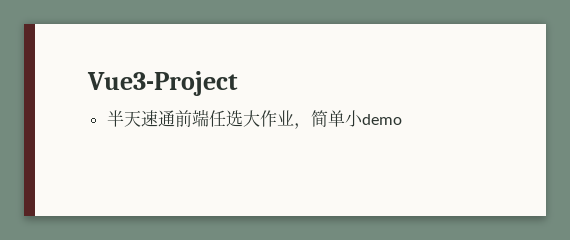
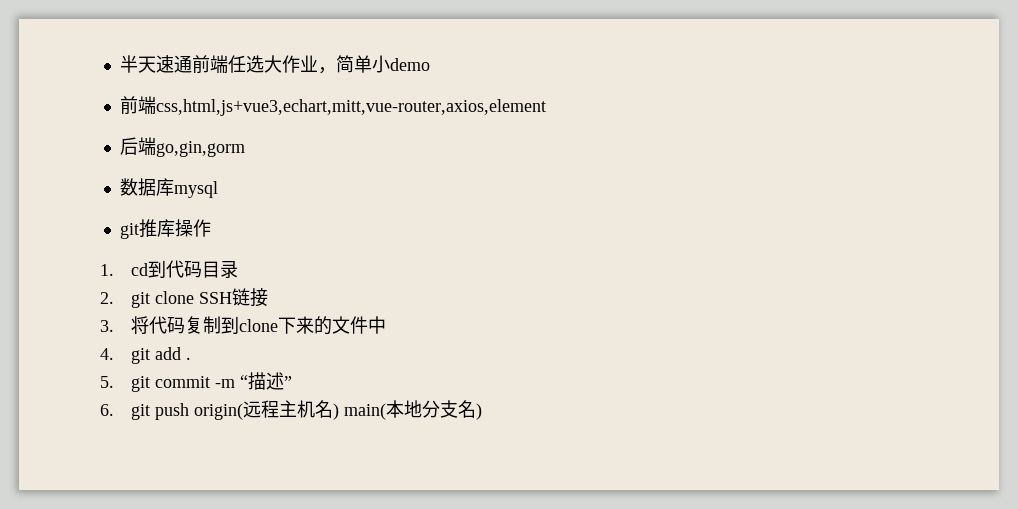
- Vue3-Project
+ 前端css,html,js+vue3,echart,mitt,vue-router,axios,element
+ 后端go,gin,gorm
+ 数据库mysql
+ git推库操作
+ 1. cd到代码目录
+ 2. git clone SSH链接
+ 3.将代码复制到clone下来的文件中
+ 4. git add .
+ 5. git commit -m “描述”
+ 6. git push origin(远程主机名) main(本地分支名)

